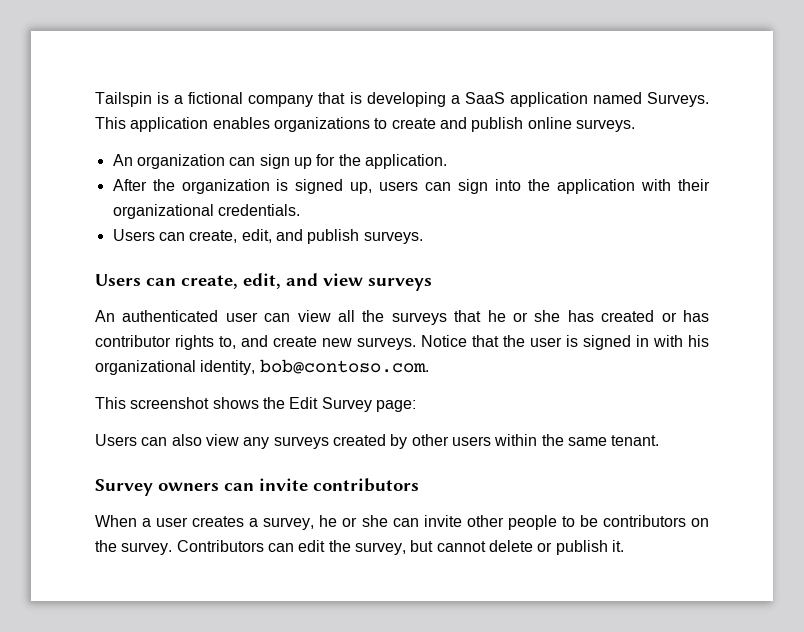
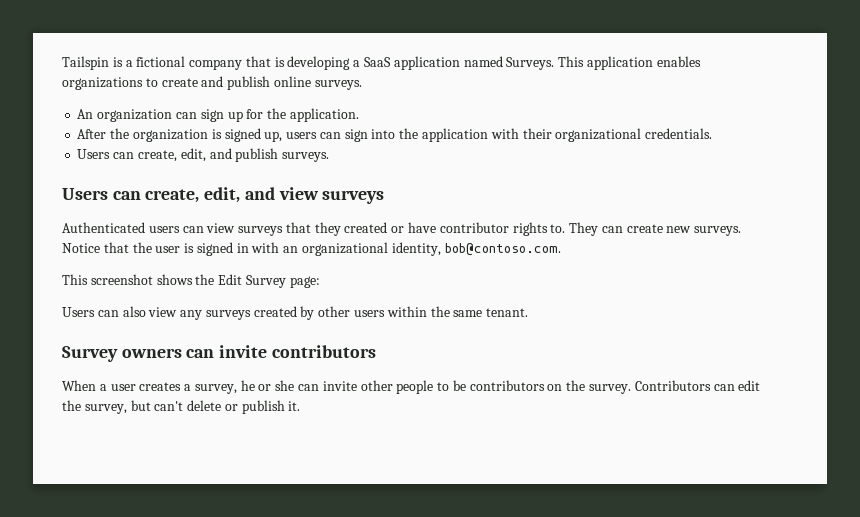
- An authenticated user can view all the surveys that he or she has created or has contributor rights to, and create new surveys.
+ Authenticated users can view surveys that they created or have contributor rights to. They can create new surveys.
- Notice that the user is signed in with his organizational identity, bob@contoso.com.
+ Notice that the user is signed in with an organizational identity, bob@contoso.com.
- Contributors can edit the survey, but cannot delete or publish it.
+ Contributors can edit the survey, but can't delete or publish it.

